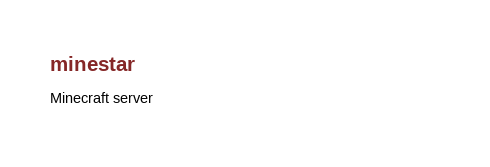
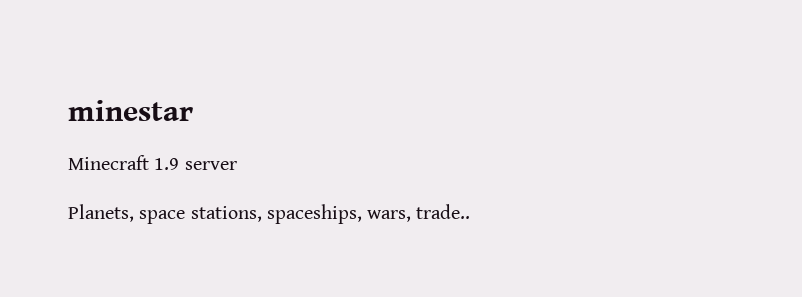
- Minecraft server
+ Minecraft 1.9 server
+ Planets, space stations, spaceships, wars, trade..

